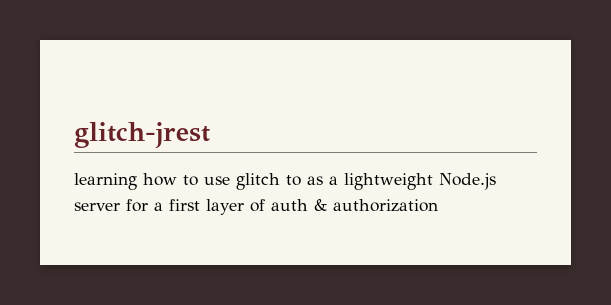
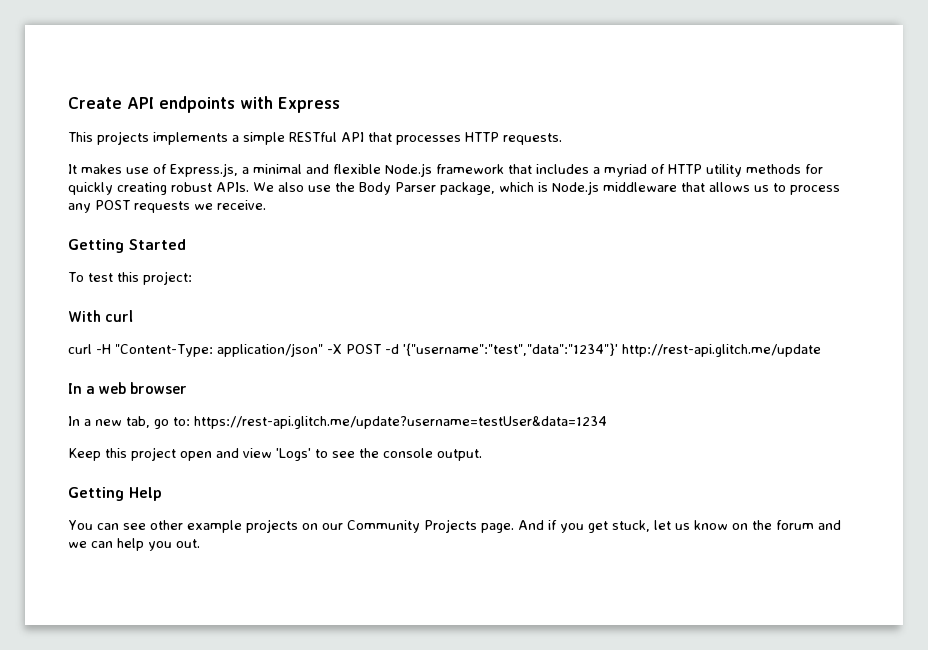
- glitch-jrest
- learning how to use glitch to as a lightweight Node.js server for a first layer of auth & authorization
+ Create API endpoints with Express
+ This projects implements a simple RESTful API that processes HTTP requests.
+ It makes use of Express.js, a minimal and flexible Node.js framework that includes a myriad of HTTP utility methods for quickly creating robust APIs. We also use the Body Parser package, which is Node.js middleware that allows us to process any POST requests we receive.
+ Getting Started
+ To test this project:
+ With curl
+ curl -H "Content-Type: application/json" -X POST -d '{"username":"test","data":"1234"}' http://rest-api.glitch.me/update
+ In a web browser
+ In a new tab, go to: https://rest-api.glitch.me/update?username=testUser&data=1234
+ Keep this project open and view 'Logs' to see the console output.
+ Getting Help
+ You can see other example projects on our Community Projects page. And if you get stuck, let us know on the forum and we can help you out.

